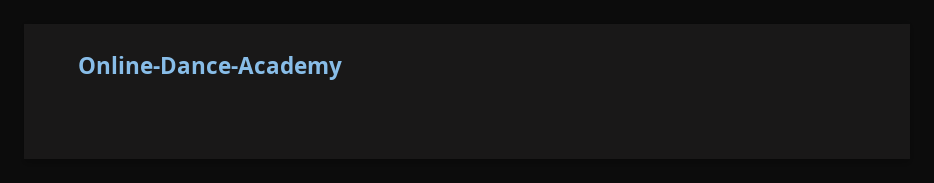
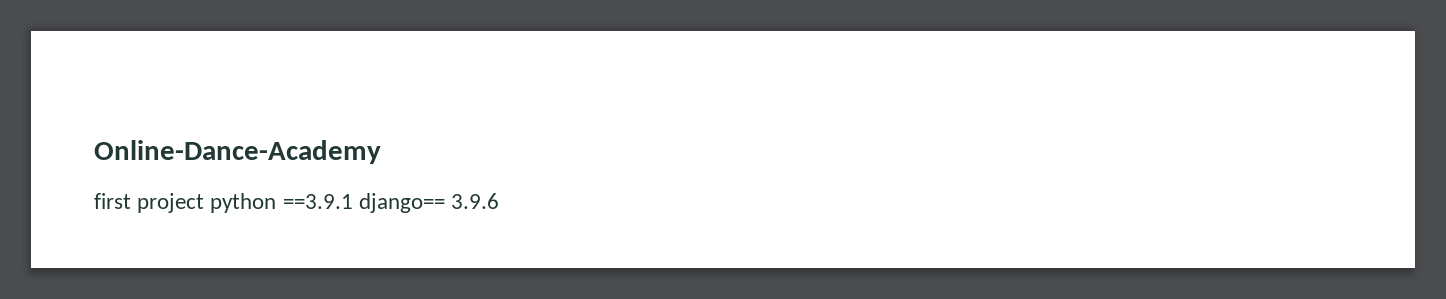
+ first project python ==3.9.1 django== 3.9.6

